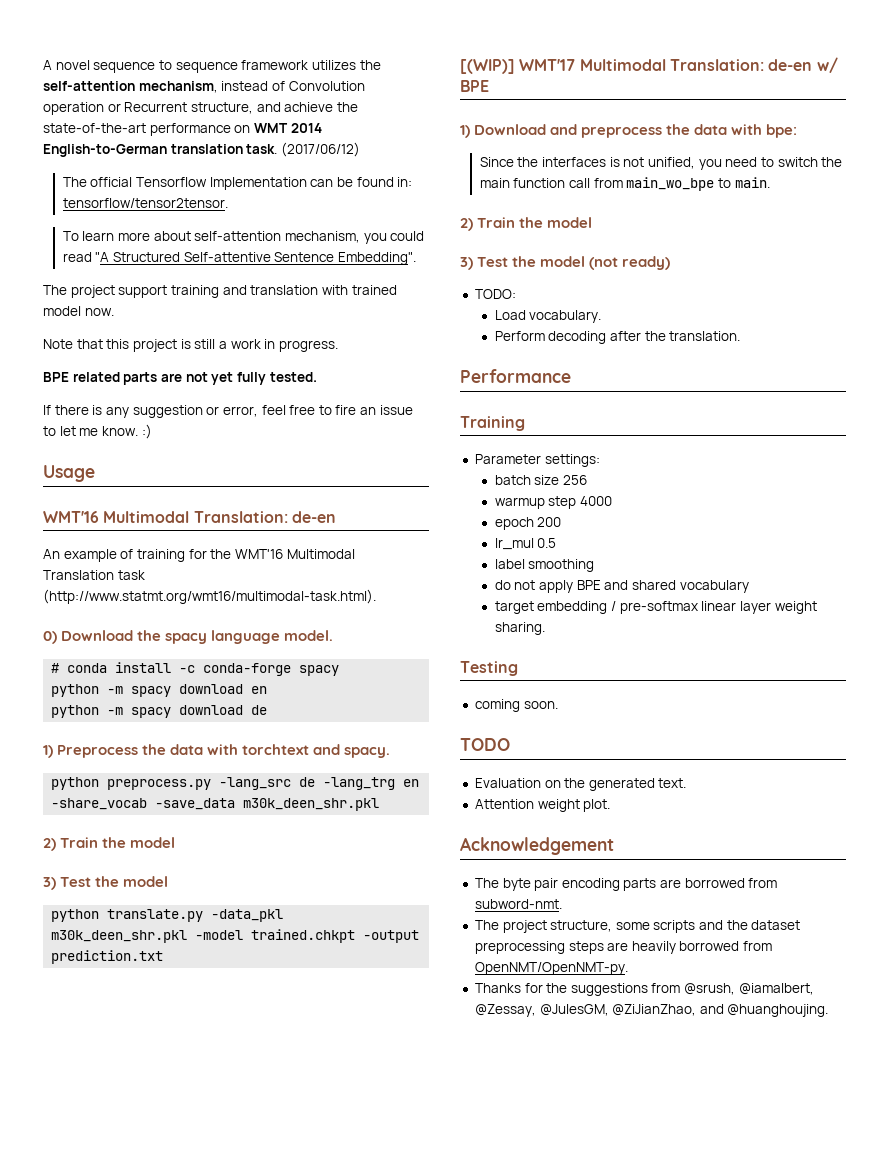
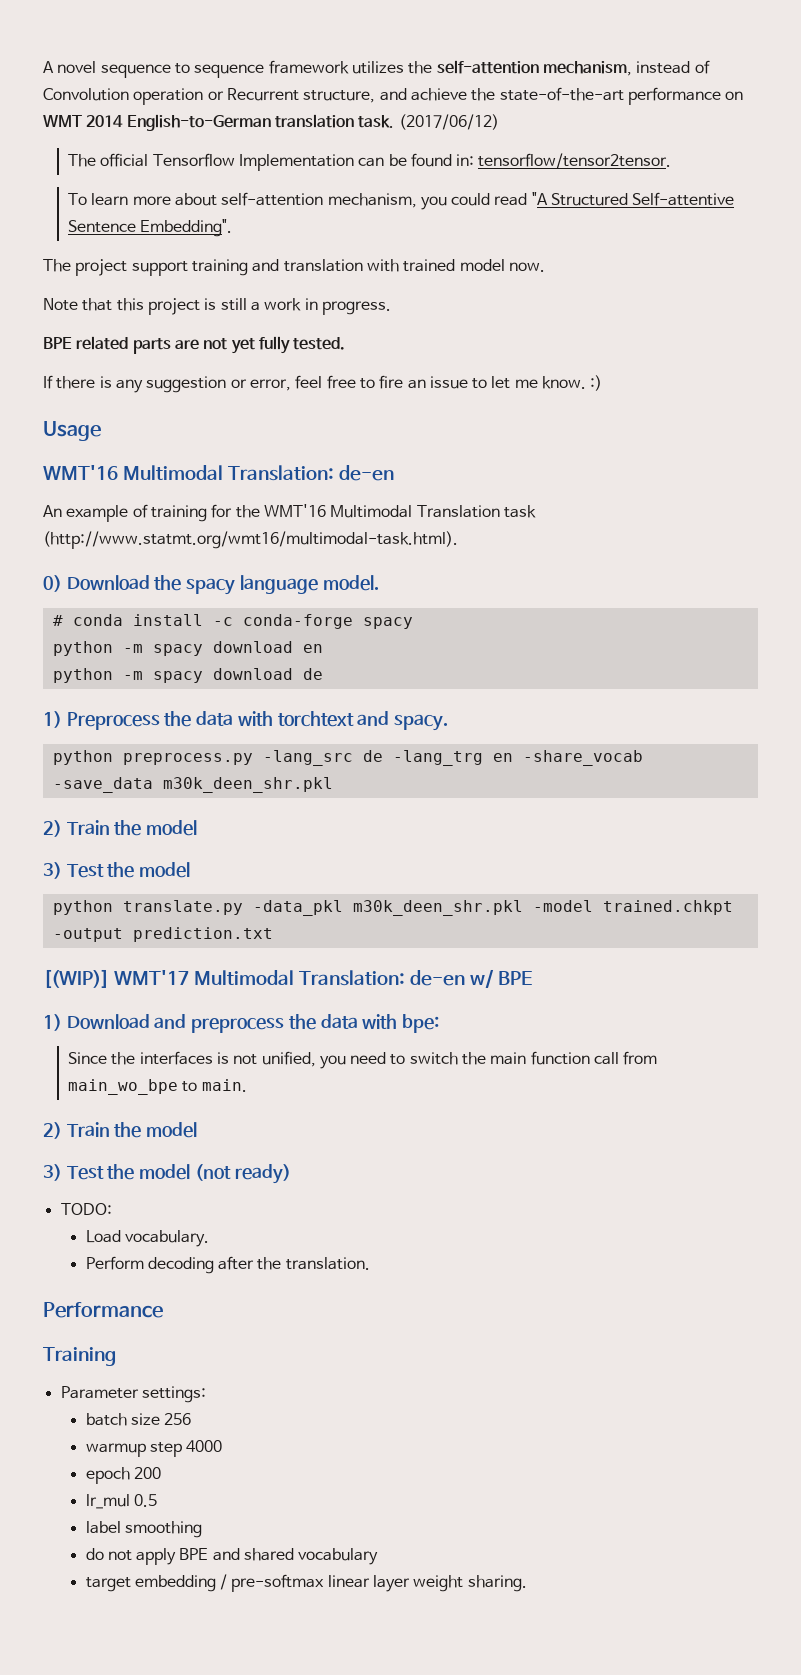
- Testing
- coming soon.
- TODO
- Evaluation on the generated text.
- Attention weight plot.
- Acknowledgement
- The byte pair encoding parts are borrowed from subword-nmt.
- The project structure, some scripts and the dataset preprocessing steps are heavily borrowed from OpenNMT/OpenNMT-py.
- Thanks for the suggestions from @srush, @iamalbert, @Zessay, @JulesGM, @ZiJianZhao, and @huanghoujing.

